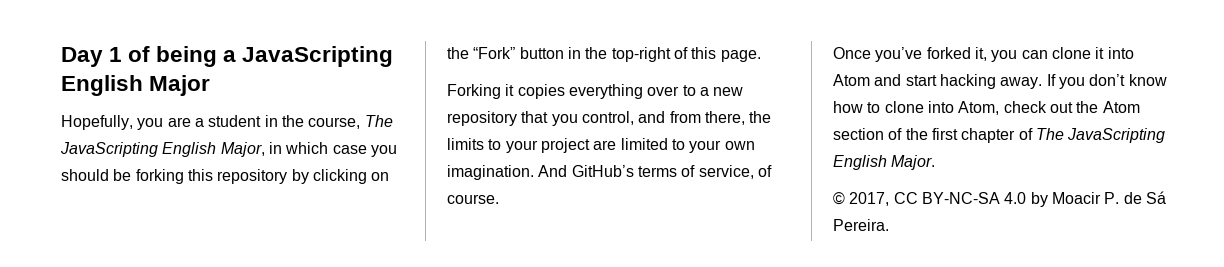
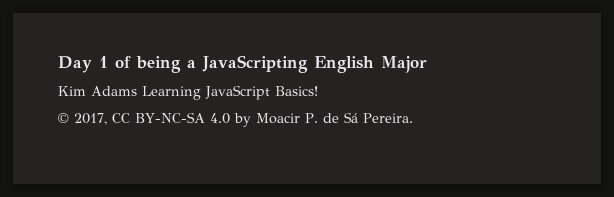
- Hopefully, you are a student in the course, The JavaScripting English Major, in which case you should be forking this repository by clicking on the “Fork” button in the top-right of this page.
- Forking it copies everything over to a new repository that you control, and from there, the limits to your project are limited to your own imagination. And GitHub’s terms of service, of course.
- Once you’ve forked it, you can clone it into Atom and start hacking away. If you don’t know how to clone into Atom, check out the Atom section of the first chapter of The JavaScripting English Major.
+ Kim Adams Learning JavaScript Basics!

